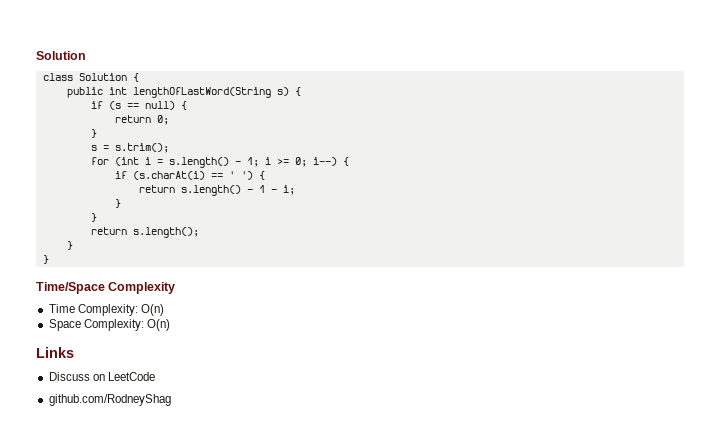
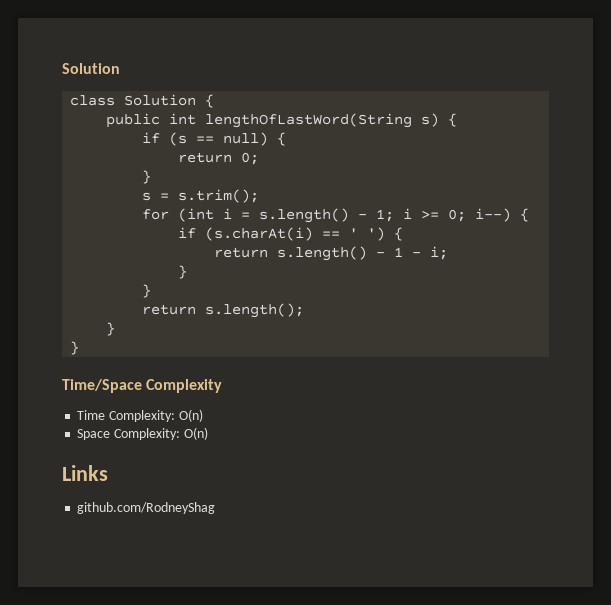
- Discuss on LeetCode

